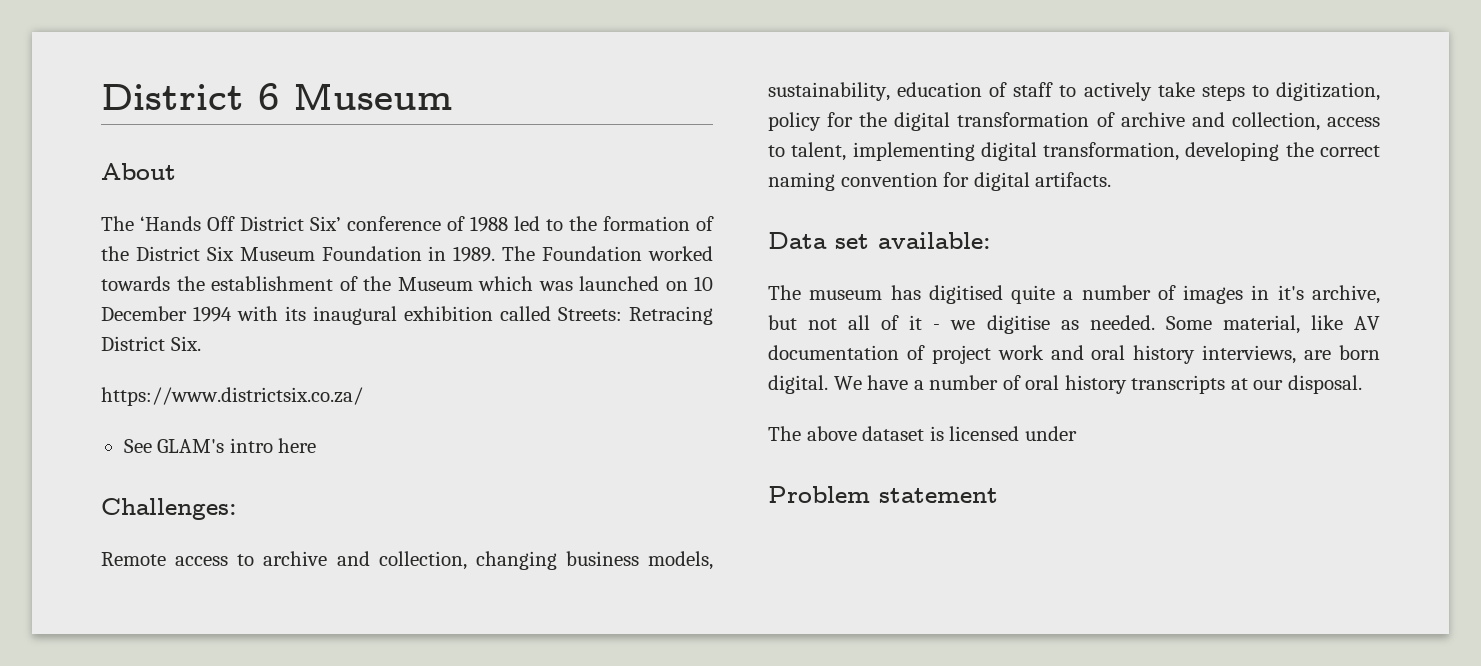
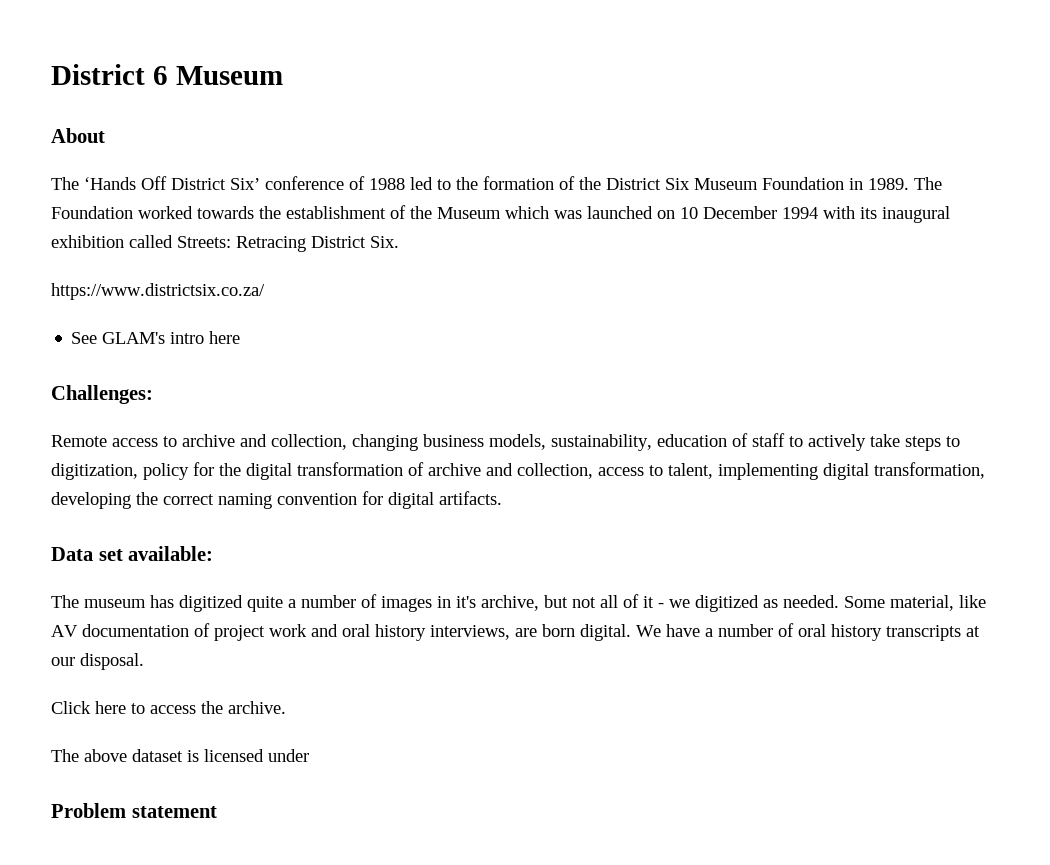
- The museum has digitised quite a number of images in it's archive, but not all of it - we digitise as needed.
+ The museum has digitized quite a number of images in it's archive, but not all of it - we digitized as needed.
+ Click here to access the archive.

